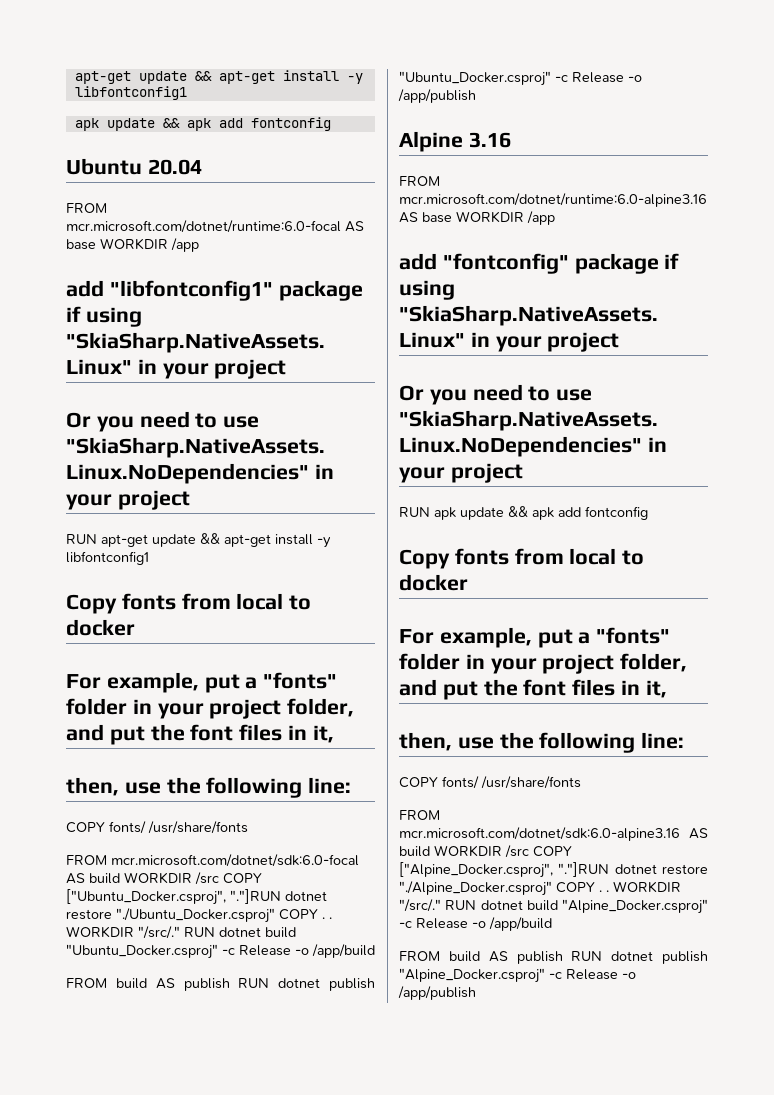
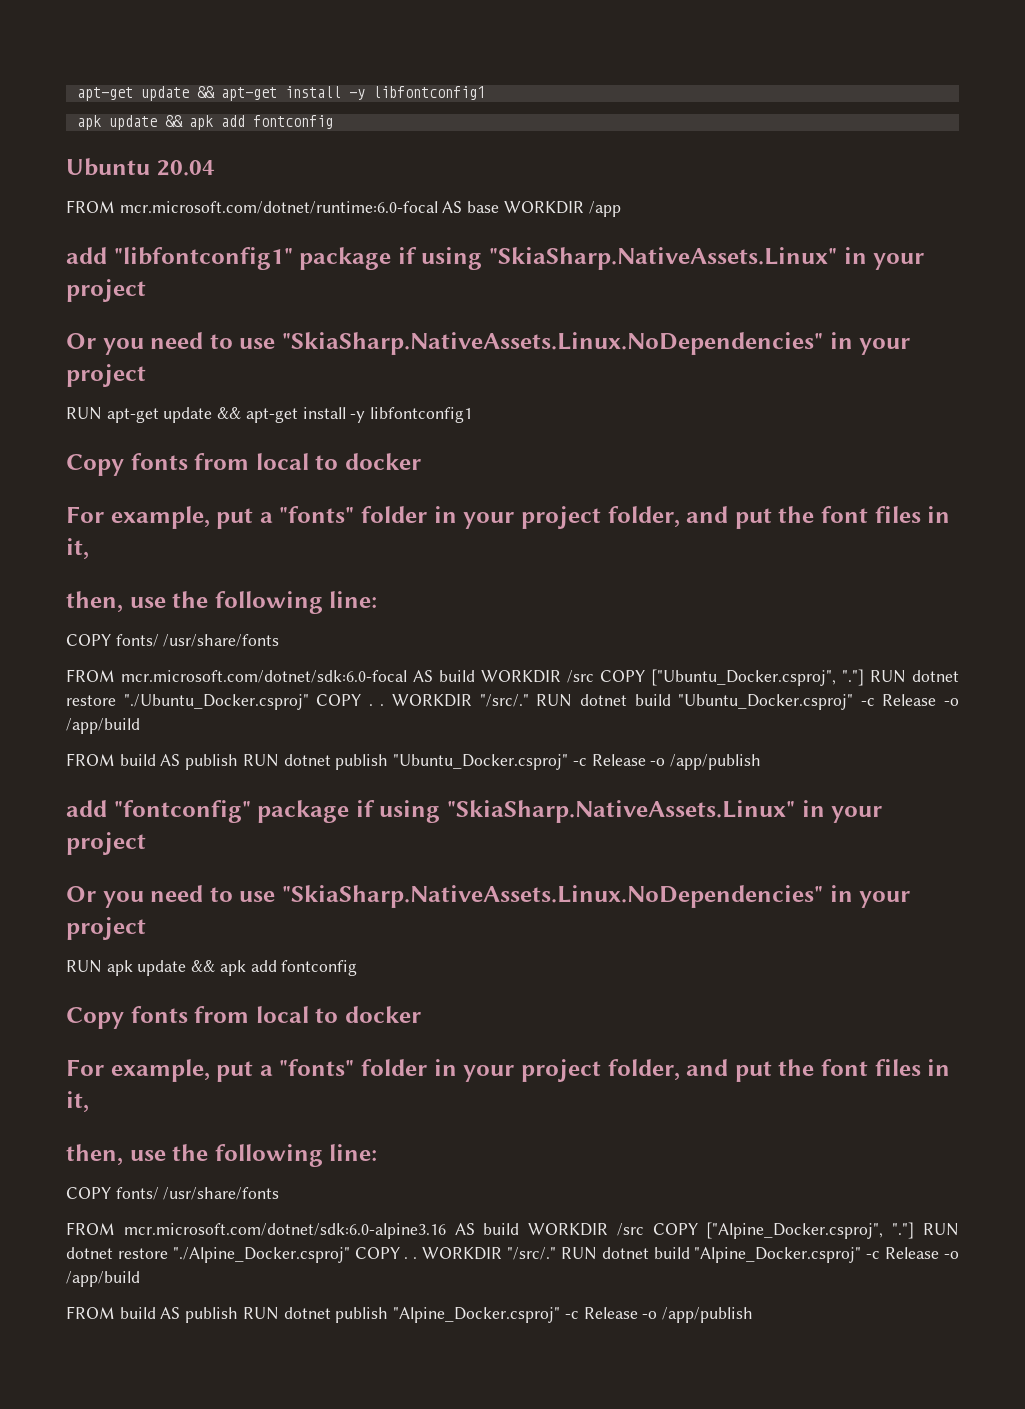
- FROM mcr.microsoft.com/dotnet/sdk:6.0-focal AS build WORKDIR /src COPY ["Ubuntu_Docker.csproj", "."]RUN dotnet restore "./Ubuntu_Docker.csproj" COPY . .
+ FROM mcr.microsoft.com/dotnet/sdk:6.0-focal AS build WORKDIR /src COPY ["Ubuntu_Docker.csproj", "."] RUN dotnet restore "./Ubuntu_Docker.csproj" COPY . .
- Alpine 3.16
- FROM mcr.microsoft.com/dotnet/runtime:6.0-alpine3.16 AS base WORKDIR /app
- FROM mcr.microsoft.com/dotnet/sdk:6.0-alpine3.16 AS build WORKDIR /src COPY ["Alpine_Docker.csproj", "."]RUN dotnet restore "./Alpine_Docker.csproj" COPY . .
+ FROM mcr.microsoft.com/dotnet/sdk:6.0-alpine3.16 AS build WORKDIR /src COPY ["Alpine_Docker.csproj", "."] RUN dotnet restore "./Alpine_Docker.csproj" COPY . .

